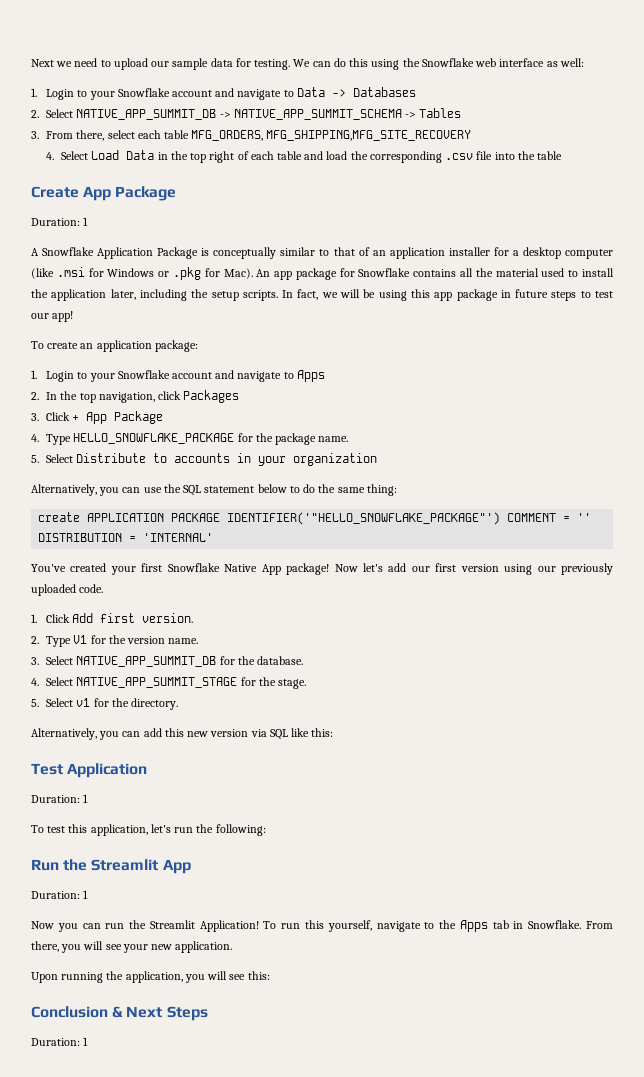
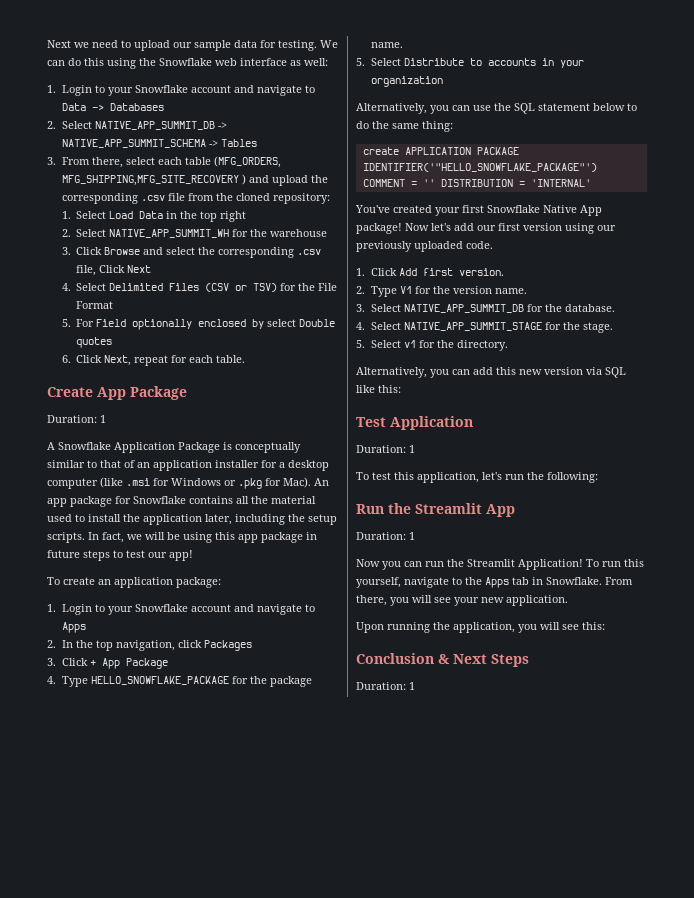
- 3. From there, select each table MFG_ORDERS, MFG_SHIPPING,MFG_SITE_RECOVERY
- 4. Select Load Data in the top right of each table and load the corresponding .csv file into the table
+ 3. From there, select each table (MFG_ORDERS, MFG_SHIPPING,MFG_SITE_RECOVERY ) and upload the corresponding .csv file from the cloned repository:
+ 1. Select Load Data in the top right
+ 2. Select NATIVE_APP_SUMMIT_WH for the warehouse
+ 3. Click Browse and select the corresponding .csv file, Click Next
+ 4. Select Delimited Files (CSV or TSV) for the File Format
+ 5. For Field optionally enclosed by select Double quotes
+ 6. Click Next, repeat for each table.

